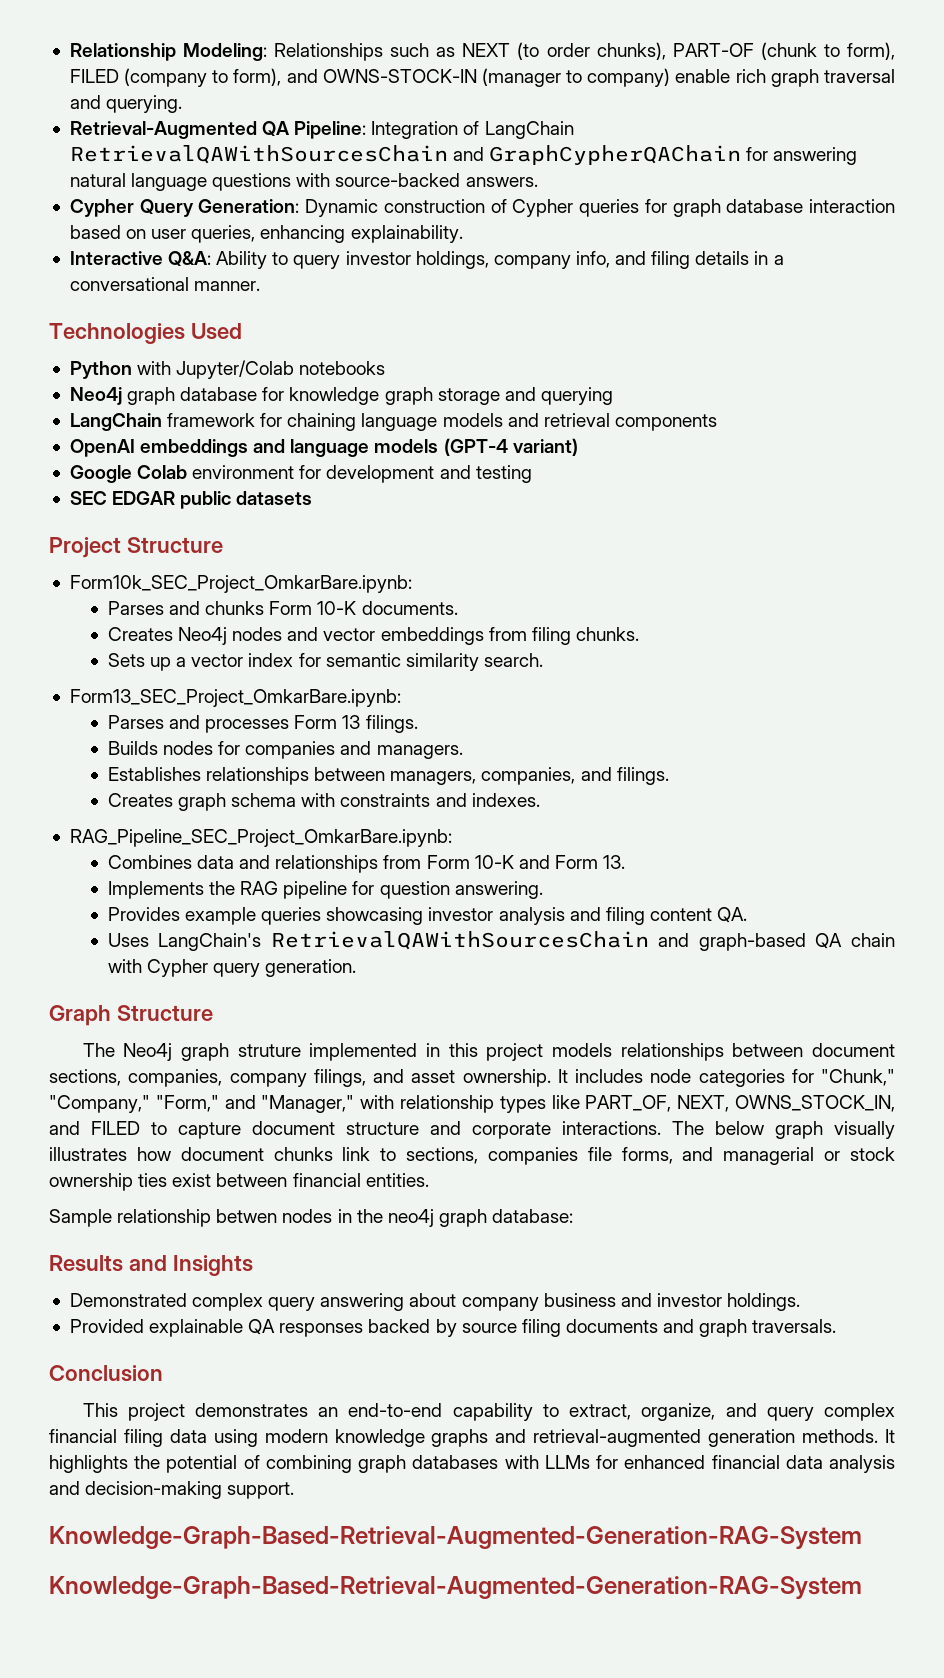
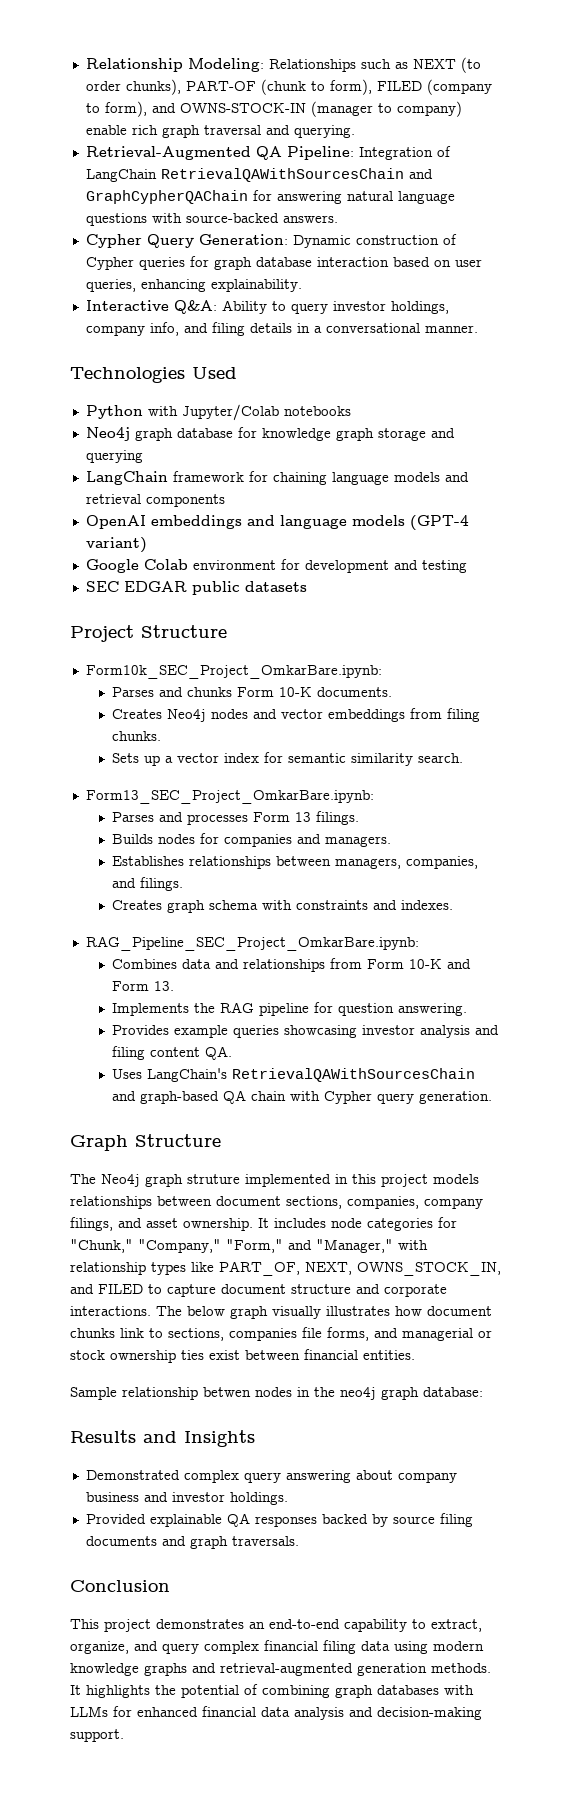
  It highlights the potential of combining graph databases with LLMs for enhanced financial data analysis and decision-making support.
- Knowledge-Graph-Based-Retrieval-Augmented-Generation-RAG-System
- Knowledge-Graph-Based-Retrieval-Augmented-Generation-RAG-System

